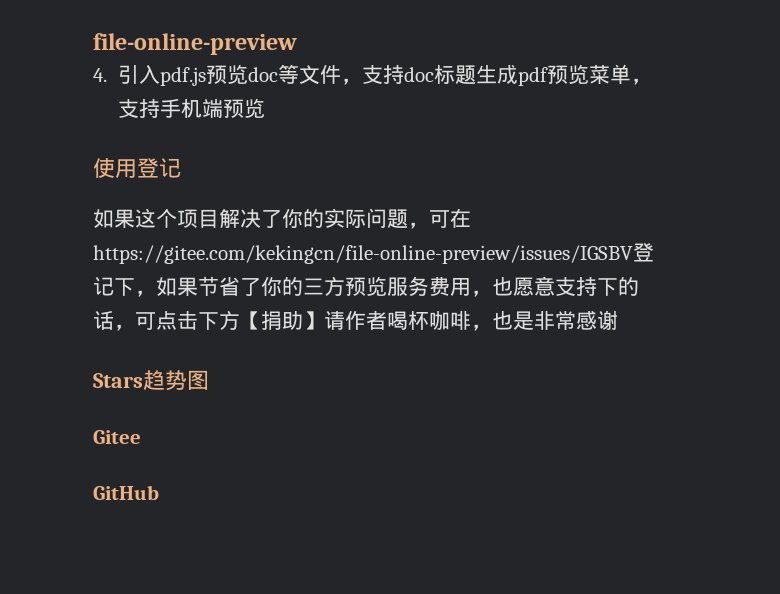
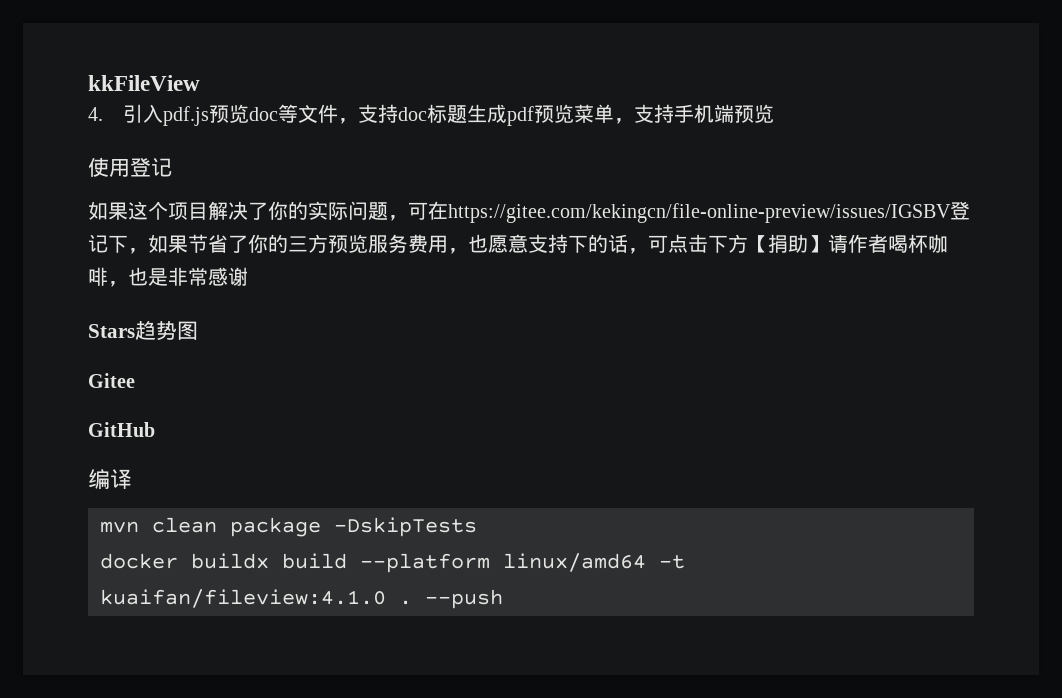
- file-online-preview
+ kkFileView
+ 编译
+ mvn clean package -DskipTests
+ docker buildx build --platform linux/amd64 -t kuaifan/fileview:4.1.0 . --push

